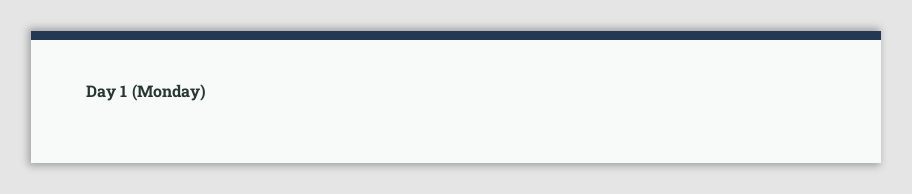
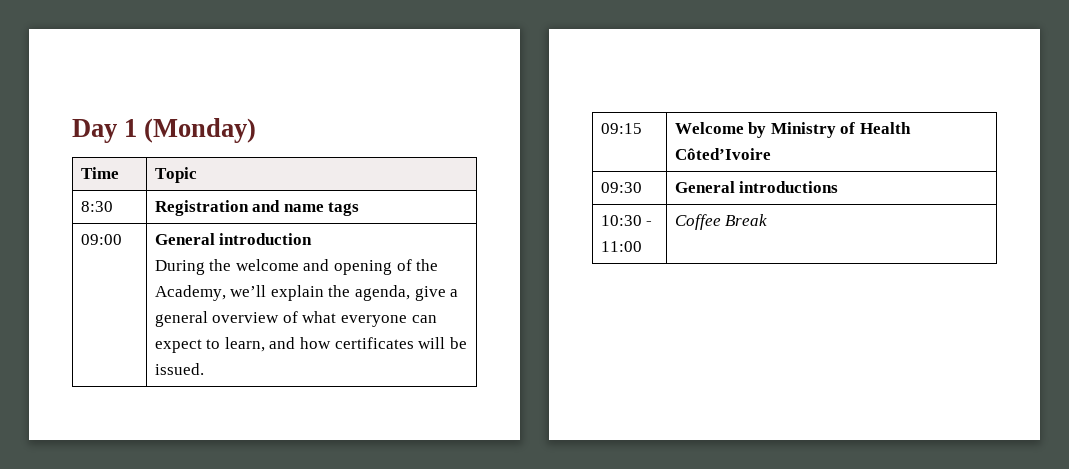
+ Time | Topic
+ 8:30 | Registration and name tags
+ 09:00 | General introduction
+ During the welcome and opening of the Academy, we’ll explain the agenda, give a general overview of what everyone can expect to learn, and how certificates will be issued.
+ 09:15 | Welcome by Ministry of Health Côted’Ivoire
+ 09:30 | General introductions
+ 10:30 - 11:00 | Coffee Break

